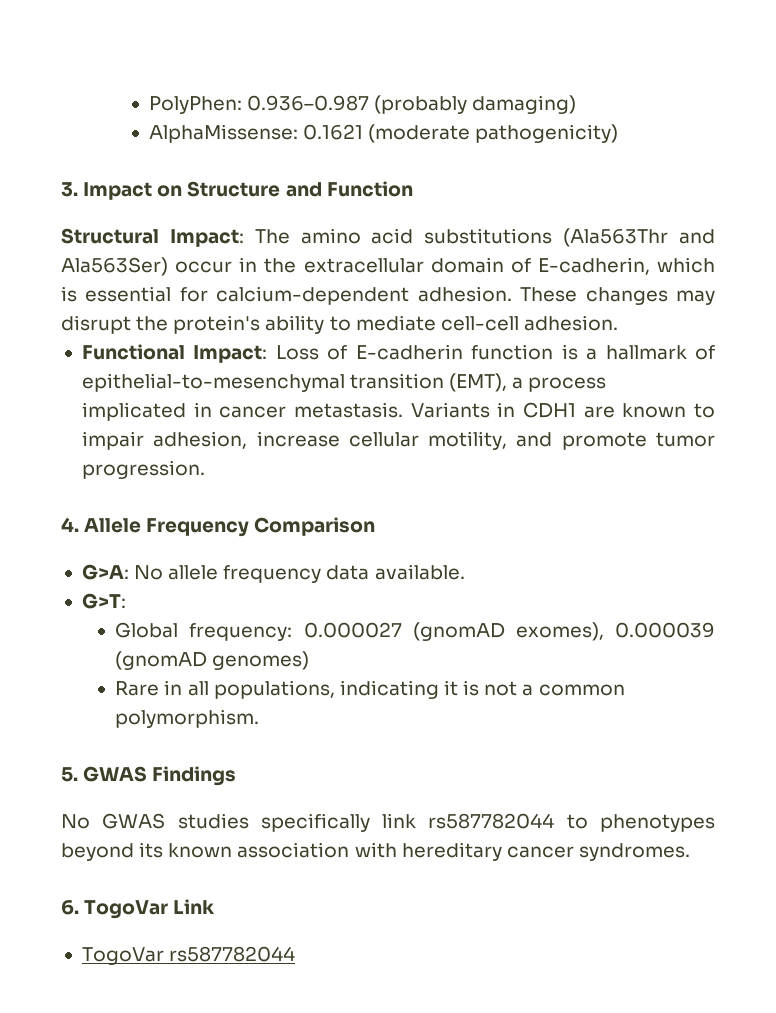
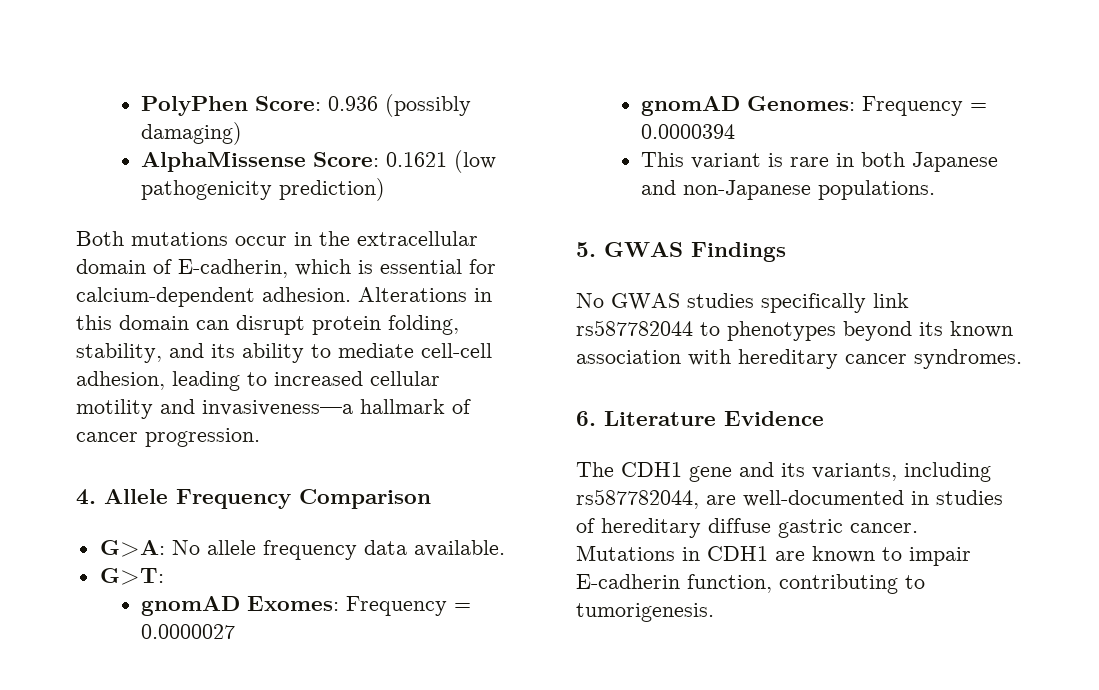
- PolyPhen: 0.936–0.987 (probably damaging)
- AlphaMissense: 0.1621 (moderate pathogenicity)
- 3. Impact on Structure and Function
- Structural Impact: The amino acid substitutions (Ala563Thr and Ala563Ser) occur in the extracellular domain of E-cadherin, which is essential for calcium-dependent adhesion.
+ PolyPhen Score: 0.936 (possibly damaging)
+ AlphaMissense Score: 0.1621 (low pathogenicity prediction)
+ Both mutations occur in the extracellular domain of E-cadherin, which is essential for calcium-dependent adhesion.
- These changes may disrupt the protein's ability to mediate cell-cell adhesion.
- Functional Impact: Loss of E-cadherin function is a hallmark of epithelial-to-mesenchymal transition (EMT), a process implicated in cancer metastasis. Variants in CDH1 are known to impair adhesion, increase cellular motility, and promote tumor progression.
+ Alterations in this domain can disrupt protein folding, stability, and its ability to mediate cell-cell adhesion, leading to increased cellular motility and invasiveness—a hallmark of cancer progression.
- Global frequency: 0.000027 (gnomAD exomes), 0.000039 (gnomAD genomes)
- Rare in all populations, indicating it is not a common polymorphism.
+ gnomAD Exomes: Frequency = 0.0000027
+ gnomAD Genomes: Frequency = 0.0000394
+ This variant is rare in both Japanese and non-Japanese populations.
- 6. TogoVar Link
- TogoVar rs587782044
+ 6. Literature Evidence
+ The CDH1 gene and its variants, including rs587782044, are well-documented in studies of hereditary diffuse gastric cancer. Mutations in CDH1 are known to impair E-cadherin function, contributing to tumorigenesis.

